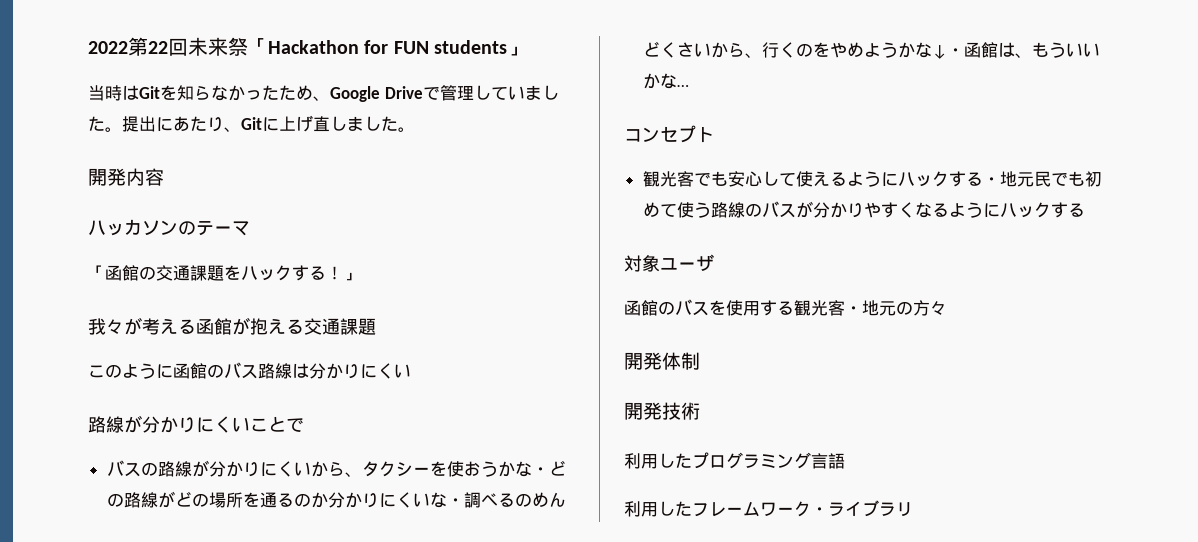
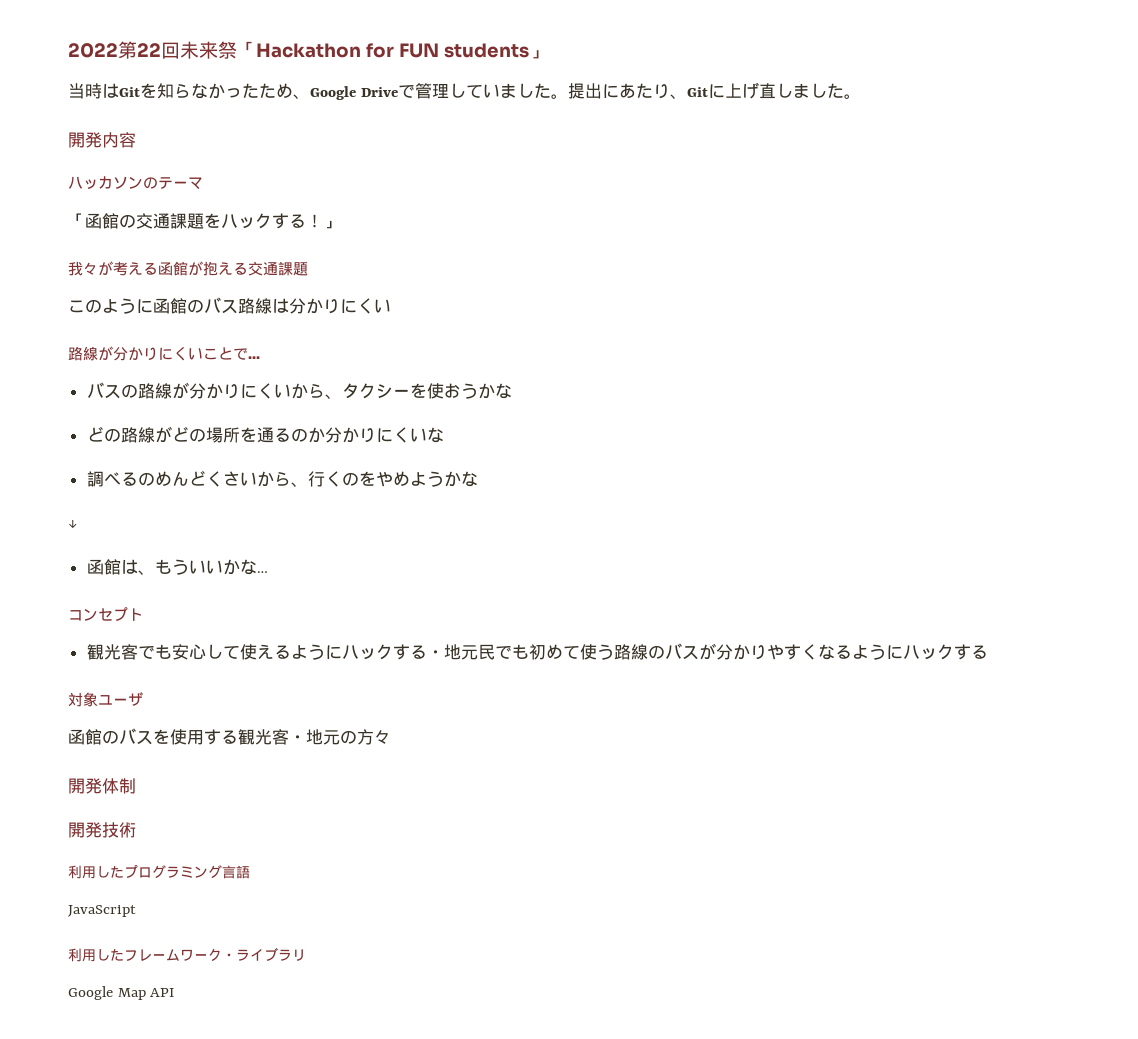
- 路線が分かりにくいことで
+ 路線が分かりにくいことで...
- バスの路線が分かりにくいから、タクシーを使おうかな・どの路線がどの場所を通るのか分かりにくいな・調べるのめんどくさいから、行くのをやめようかな↓・函館は、もういいかな…
+ バスの路線が分かりにくいから、タクシーを使おうかな
+ どの路線がどの場所を通るのか分かりにくいな
+ 調べるのめんどくさいから、行くのをやめようかな
+ ↓
+ 函館は、もういいかな…
+ JavaScript
+ Google Map API

